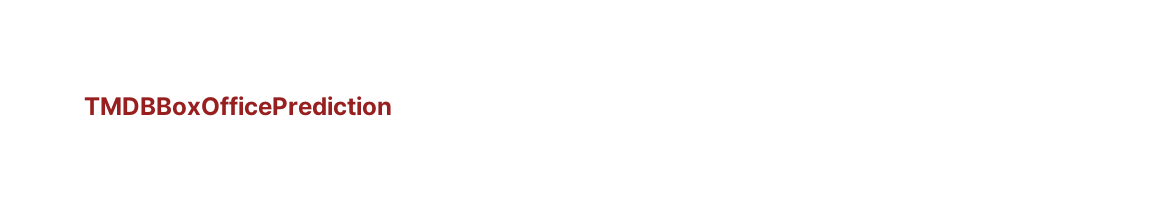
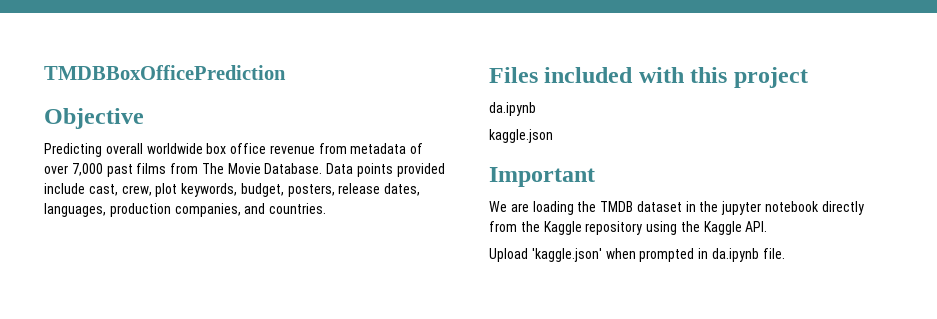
+ Objective
+ Predicting overall worldwide box office revenue from metadata of over 7,000 past films from The Movie Database. Data points provided include cast, crew, plot keywords, budget, posters, release dates, languages, production companies, and countries.
+ Files included with this project
+ da.ipynb
+ kaggle.json
+ Important
+ We are loading the TMDB dataset in the jupyter notebook directly from the Kaggle repository using the Kaggle API.
+ Upload 'kaggle.json' when prompted in da.ipynb file.

